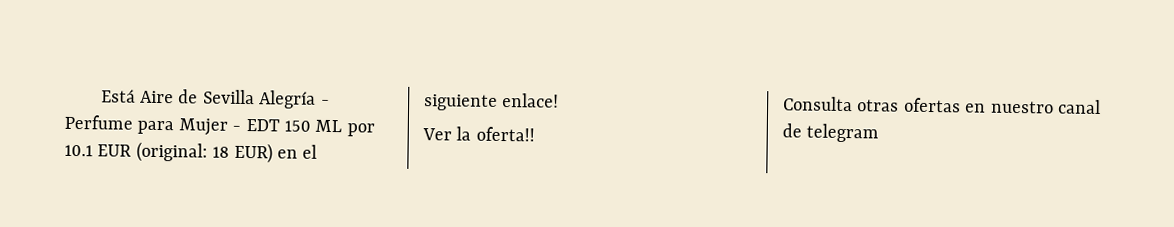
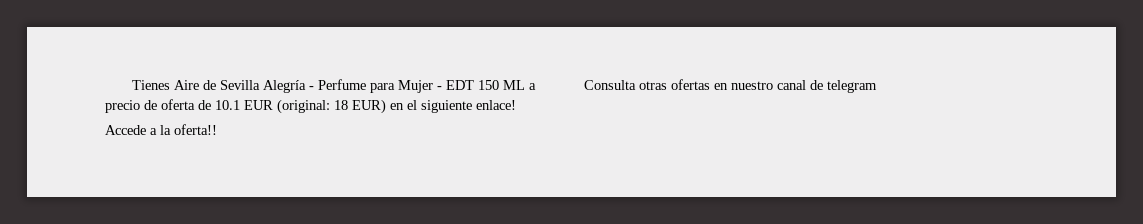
- Está Aire de Sevilla Alegría - Perfume para Mujer - EDT 150 ML por 10.1 EUR (original: 18 EUR) en el siguiente enlace!
+ Tienes Aire de Sevilla Alegría - Perfume para Mujer - EDT 150 ML a precio de oferta de 10.1 EUR (original: 18 EUR) en el siguiente enlace!
- Ver la oferta!!
+ Accede a la oferta!!

